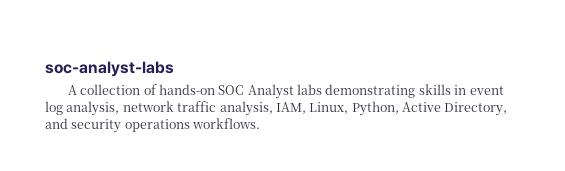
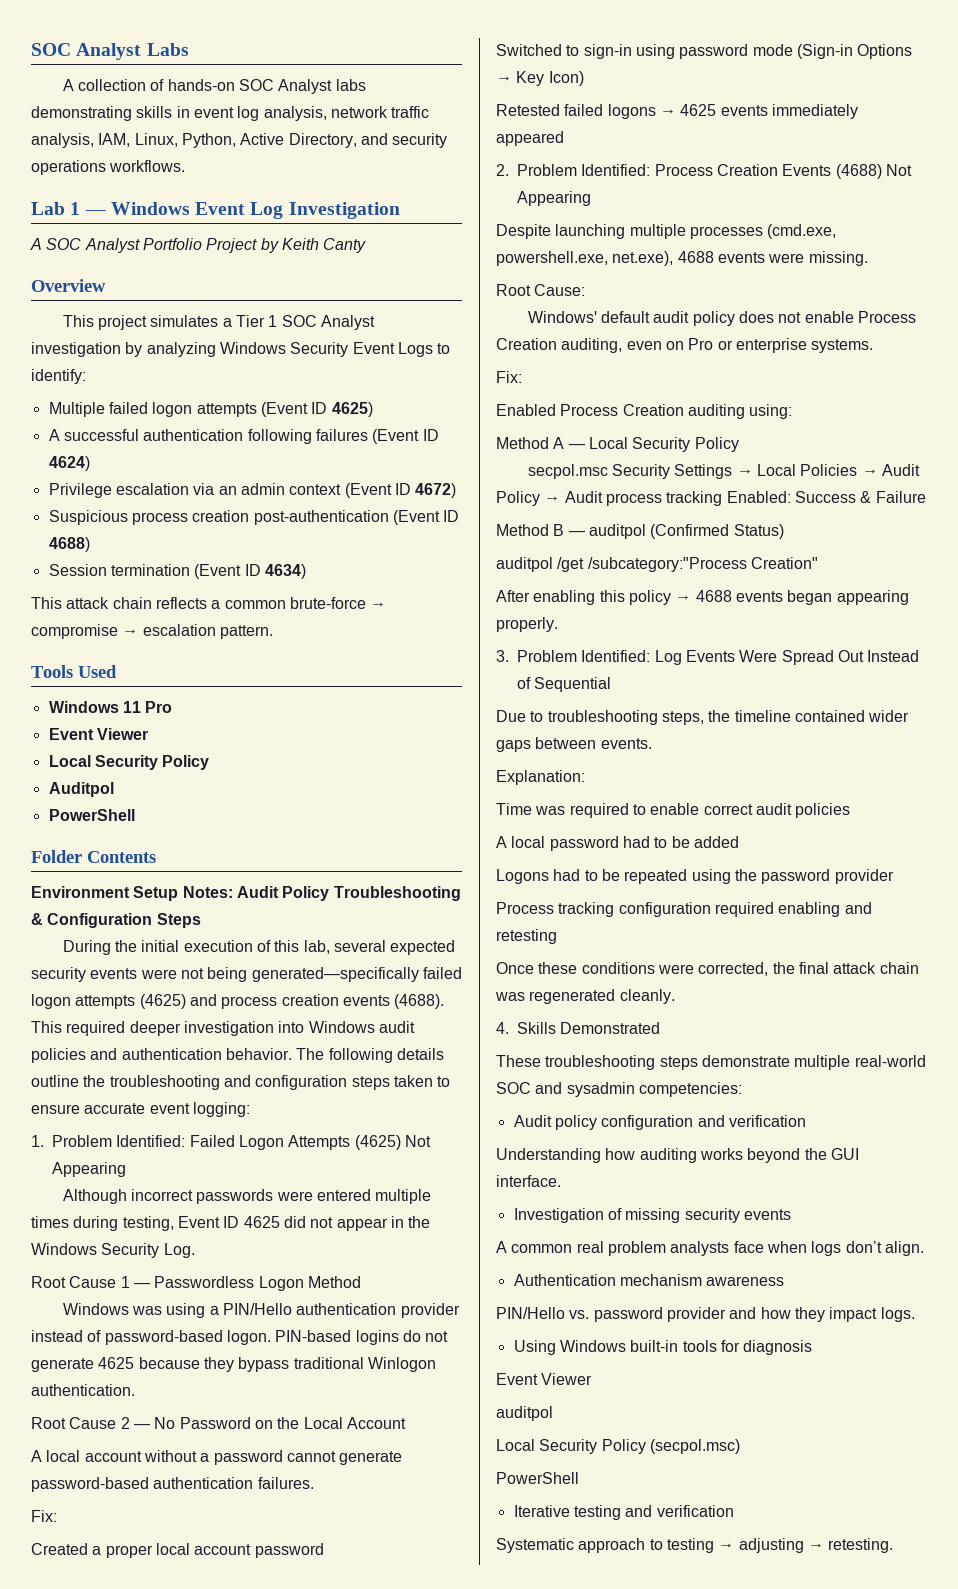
- soc-analyst-labs
+ SOC Analyst Labs
+ Lab 1 — Windows Event Log Investigation
+ A SOC Analyst Portfolio Project by Keith Canty
+ Overview
+ This project simulates a Tier 1 SOC Analyst investigation by analyzing Windows Security Event Logs to identify:
+ Multiple failed logon attempts (Event ID 4625)
+ A successful authentication following failures (Event ID 4624)
+ Privilege escalation via an admin context (Event ID 4672)
+ Suspicious process creation post-authentication (Event ID 4688)
+ Session termination (Event ID 4634)
+ This attack chain reflects a common brute-force → compromise → escalation pattern.
+ Tools Used
+ Windows 11 Pro
+ Event Viewer
+ Local Security Policy
+ Auditpol
+ PowerShell
+ Folder Contents
+ Environment Setup Notes: Audit Policy Troubleshooting & Configuration Steps
+ During the initial execution of this lab, several expected security events were not being generated—specifically failed logon attempts (4625) and process creation events (4688). This required deeper investigation into Windows audit policies and authentication behavior. The following details outline the troubleshooting and configuration steps taken to ensure accurate event logging:
+ 1. Problem Identified: Failed Logon Attempts (4625) Not Appearing
+ Although incorrect passwords were entered multiple times during testing, Event ID 4625 did not appear in the Windows Security Log.
+ Root Cause 1 — Passwordless Logon Method
+ Windows was using a PIN/Hello authentication provider instead of password-based logon. PIN-based logins do not generate 4625 because they bypass traditional Winlogon authentication.
+ Root Cause 2 — No Password on the Local Account
+ A local account without a password cannot generate password-based authentication failures.
+ Fix:
+ Created a proper local account password
+ Switched to sign-in using password mode (Sign-in Options → Key Icon)
+ Retested failed logons → 4625 events immediately appeared
+ 2. Problem Identified: Process Creation Events (4688) Not Appearing
+ Despite launching multiple processes (cmd.exe, powershell.exe, net.exe), 4688 events were missing.
+ Root Cause:
+ Windows' default audit policy does not enable Process Creation auditing, even on Pro or enterprise systems.
+ Fix:
+ Enabled Process Creation auditing using:
+ Method A — Local Security Policy
+ secpol.msc Security Settings → Local Policies → Audit Policy → Audit process tracking Enabled: Success & Failure
+ Method B — auditpol (Confirmed Status)
+ auditpol /get /subcategory:"Process Creation"
+ After enabling this policy → 4688 events began appearing properly.
+ 3. Problem Identified: Log Events Were Spread Out Instead of Sequential
+ Due to troubleshooting steps, the timeline contained wider gaps between events.
+ Explanation:
+ Time was required to enable correct audit policies
+ A local password had to be added
+ Logons had to be repeated using the password provider
+ Process tracking configuration required enabling and retesting
+ Once these conditions were corrected, the final attack chain was regenerated cleanly.
+ 4. Skills Demonstrated
+ These troubleshooting steps demonstrate multiple real-world SOC and sysadmin competencies:
+ Audit policy configuration and verification
+ Understanding how auditing works beyond the GUI interface.
+ Investigation of missing security events
+ A common real problem analysts face when logs don’t align.
+ Authentication mechanism awareness
+ PIN/Hello vs. password provider and how they impact logs.
+ Using Windows built-in tools for diagnosis
+ Event Viewer
+ auditpol
+ Local Security Policy (secpol.msc)
+ PowerShell
+ Iterative testing and verification
+ Systematic approach to testing → adjusting → retesting.

